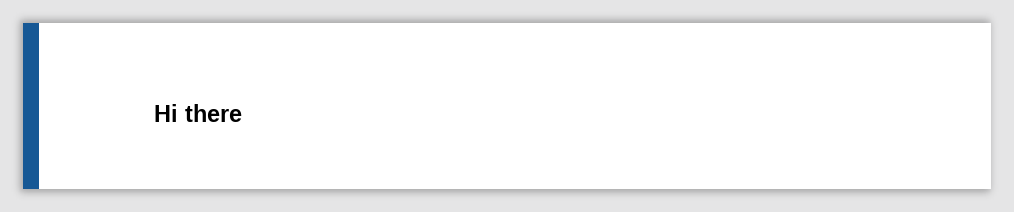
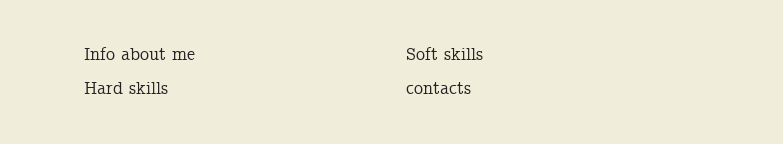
- Hi there
+ Info about me
+ Hard skills
+ Soft skills
+ contacts

